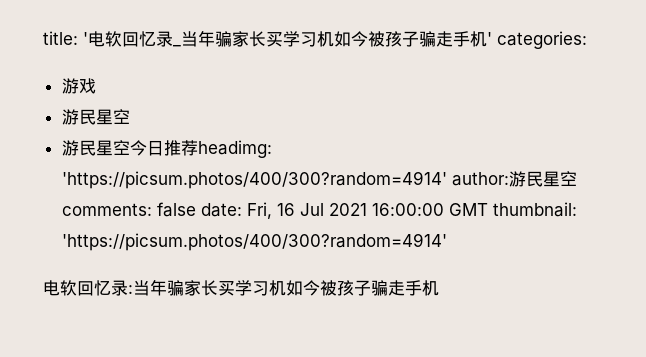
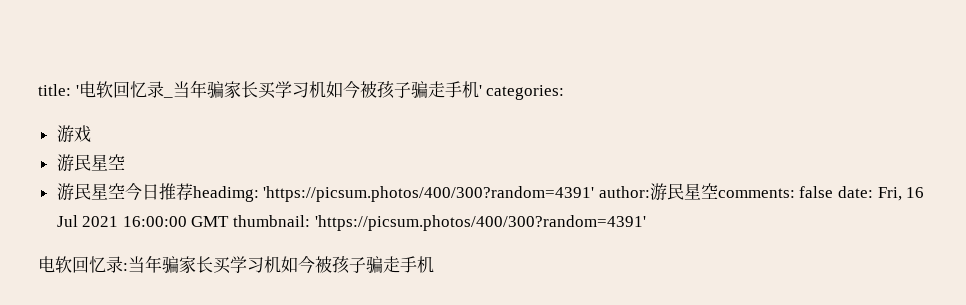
- 游民星空今日推荐headimg: 'https://picsum.photos/400/300?random=4914' author:游民星空comments: false date: Fri, 16 Jul 2021 16:00:00 GMT thumbnail: 'https://picsum.photos/400/300?random=4914'
+ 游民星空今日推荐headimg: 'https://picsum.photos/400/300?random=4391' author:游民星空comments: false date: Fri, 16 Jul 2021 16:00:00 GMT thumbnail: 'https://picsum.photos/400/300?random=4391'

